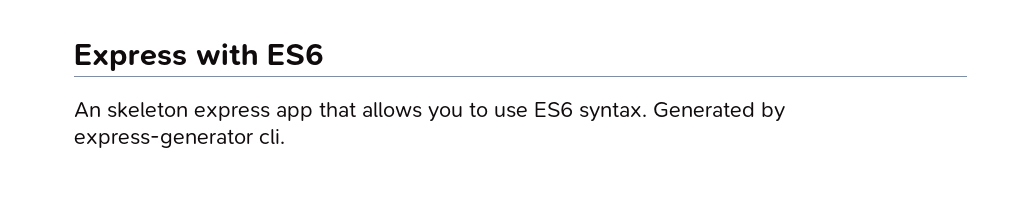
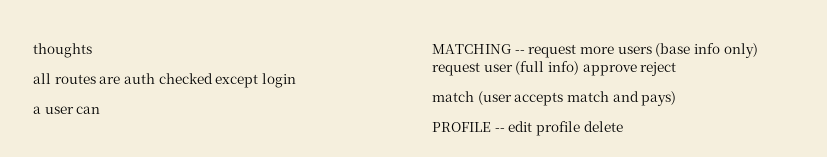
- Express with ES6
- An skeleton express app that allows you to use ES6 syntax. Generated by express-generator cli.
+ thoughts
+ all routes are auth checked except login
+ a user can
+ MATCHING -- request more users (base info only) request user (full info) approve reject
+ match (user accepts match and pays)
+ PROFILE -- edit profile delete

